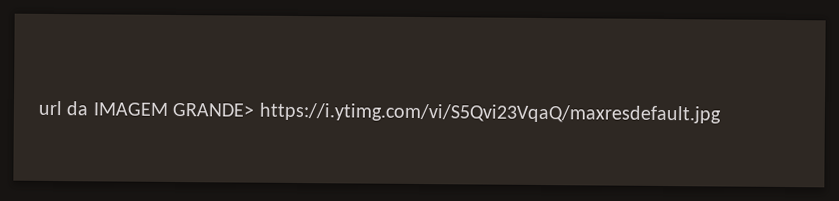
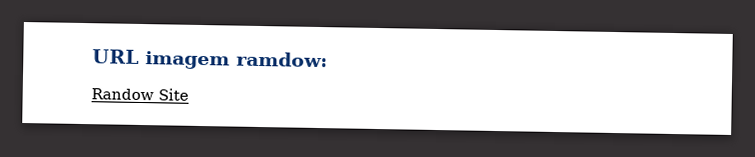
- url da IMAGEM GRANDE> https://i.ytimg.com/vi/S5Qvi23VqaQ/maxresdefault.jpg
+ URL imagem ramdow:
+ Randow Site

